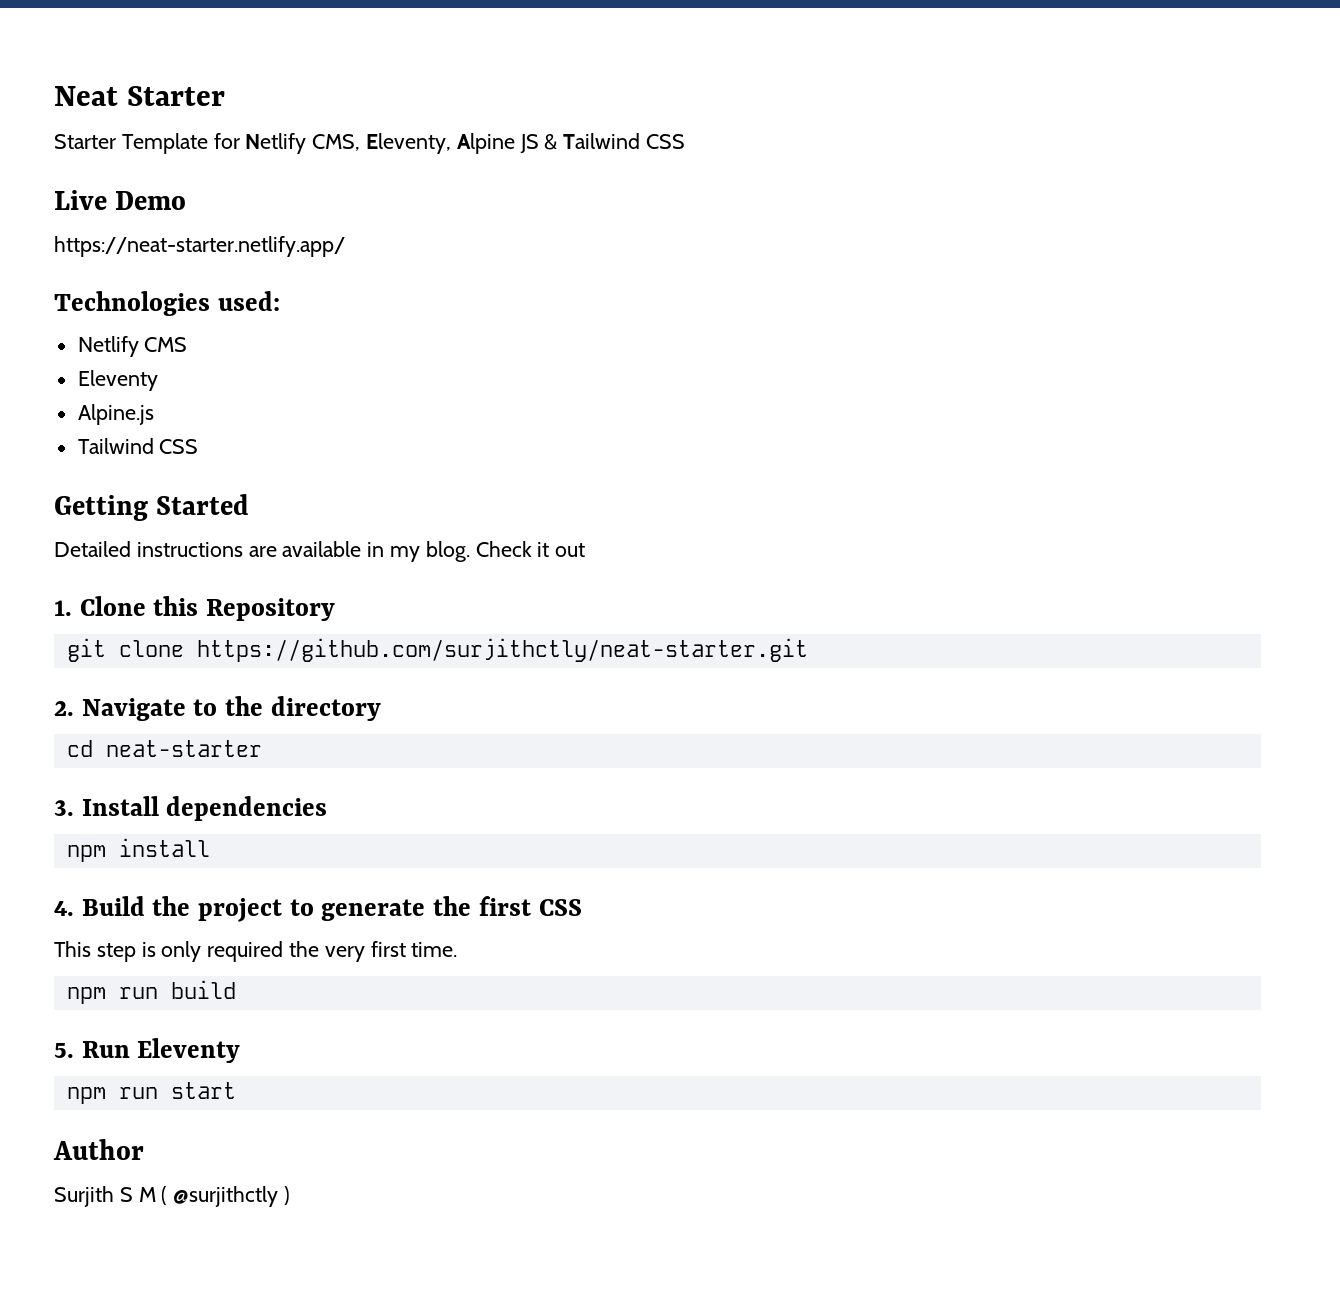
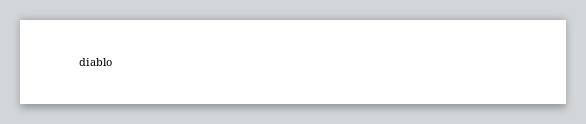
- Neat Starter
- Starter Template for Netlify CMS, Eleventy, Alpine JS & Tailwind CSS
- Live Demo
- https://neat-starter.netlify.app/
- Technologies used:
- Netlify CMS
- Eleventy
- Alpine.js
- Tailwind CSS
- Getting Started
- Detailed instructions are available in my blog. Check it out
- 1. Clone this Repository
- git clone https://github.com/surjithctly/neat-starter.git
- 2. Navigate to the directory
- cd neat-starter
- 3. Install dependencies
- npm install
- 4. Build the project to generate the first CSS
- This step is only required the very first time.
- npm run build
- 5. Run Eleventy
- npm run start
- Author
- Surjith S M ( @surjithctly )
+ diablo

